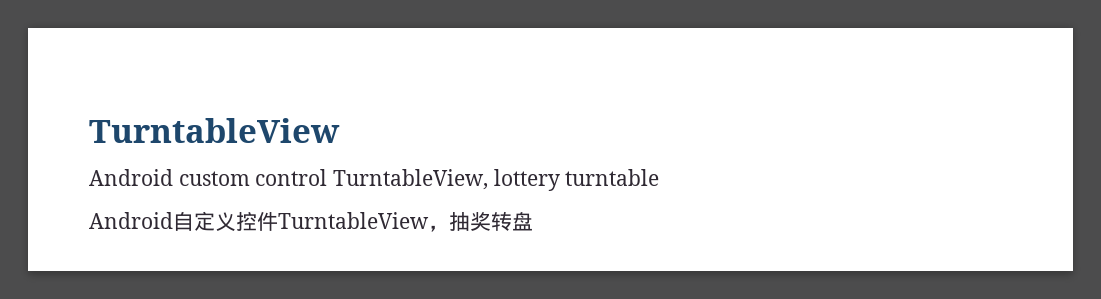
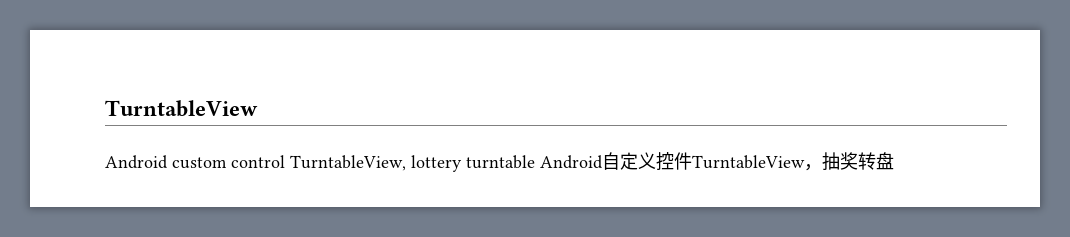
- Android custom control TurntableView, lottery turntable
- Android自定义控件TurntableView，抽奖转盘
+ Android custom control TurntableView, lottery turntable Android自定义控件TurntableView，抽奖转盘

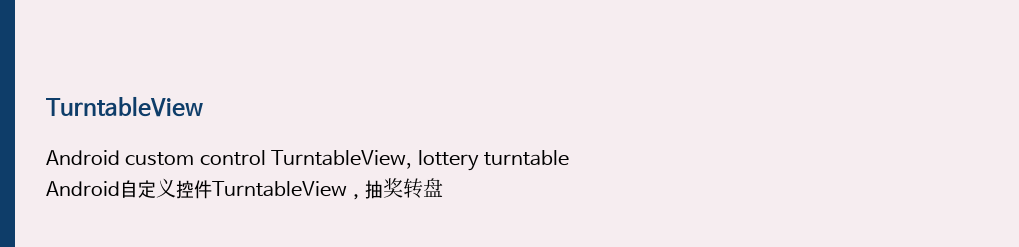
- Android custom control TurntableView, lottery turntable Android自定义控件TurntableView，抽奖转盘
+ Android custom control TurntableView, lottery turntable
+ Android自定义控件TurntableView，抽奖转盘

